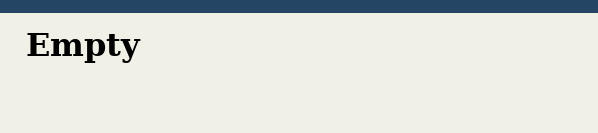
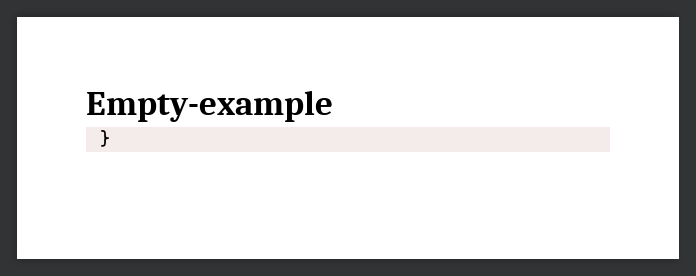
- Empty
+ Empty-example
+ }

